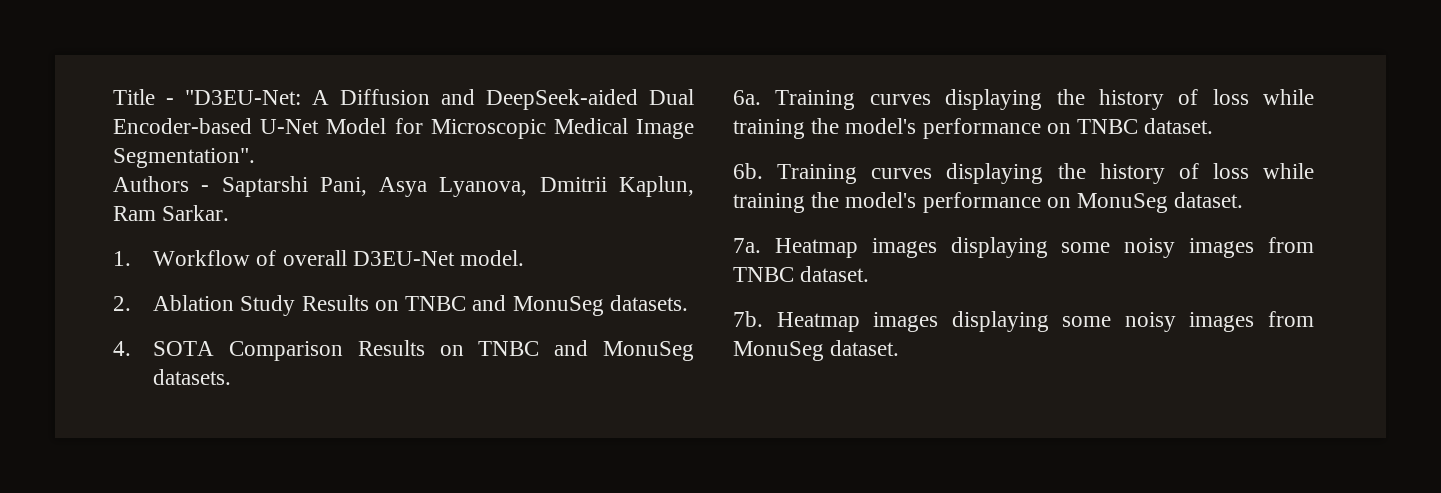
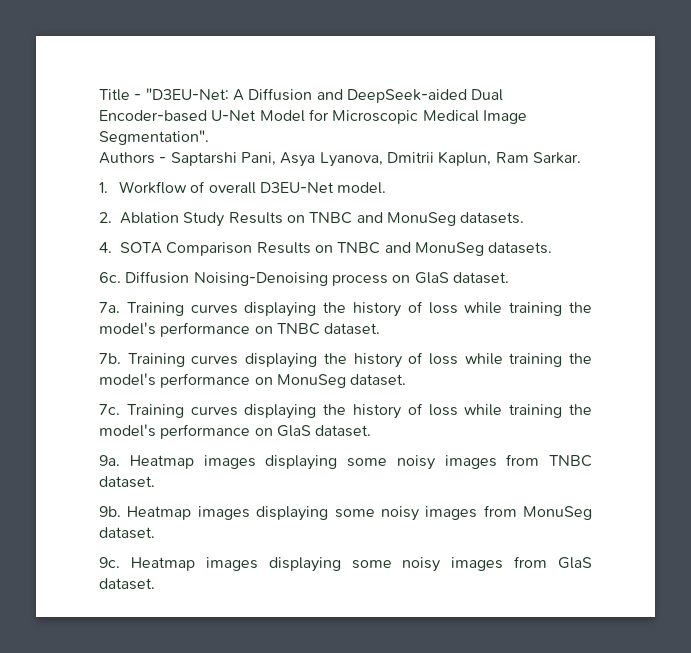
- 6a.
+ 6c. Diffusion Noising-Denoising process on GlaS dataset.
+ 7a.
- 6b.
+ 7b.
- 7a.
+ 7c. Training curves displaying the history of loss while training the model's performance on GlaS dataset.
+ 9a.
- 7b.
+ 9b.
+ 9c. Heatmap images displaying some noisy images from GlaS dataset.

